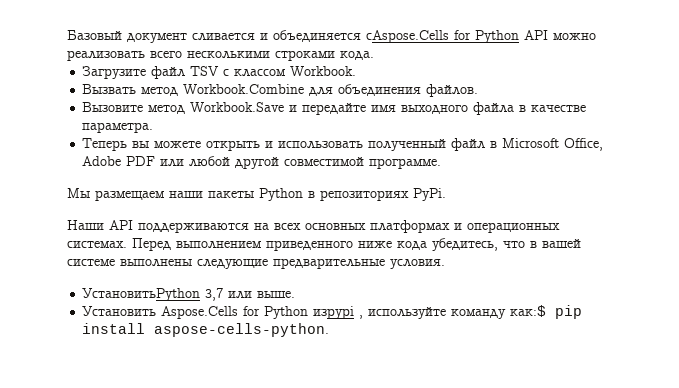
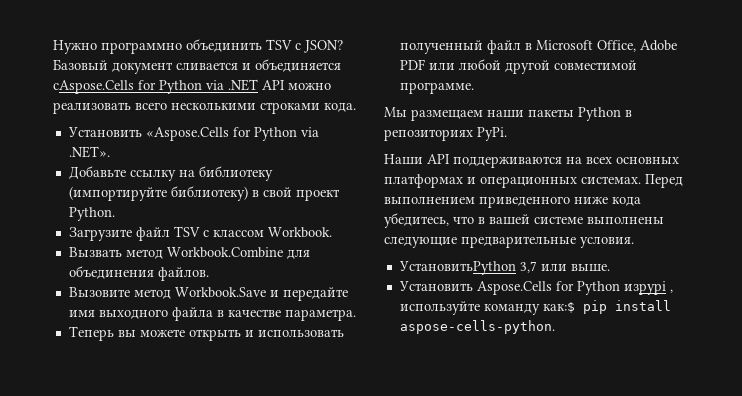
+ Нужно программно объединить TSV с JSON?
- Базовый документ сливается и объединяется сAspose.Cells for Python API можно реализовать всего несколькими строками кода.
+ Базовый документ сливается и объединяется сAspose.Cells for Python via .NET API можно реализовать всего несколькими строками кода.
+ Установить «Aspose.Cells for Python via .NET».
+ Добавьте ссылку на библиотеку (импортируйте библиотеку) в свой проект Python.

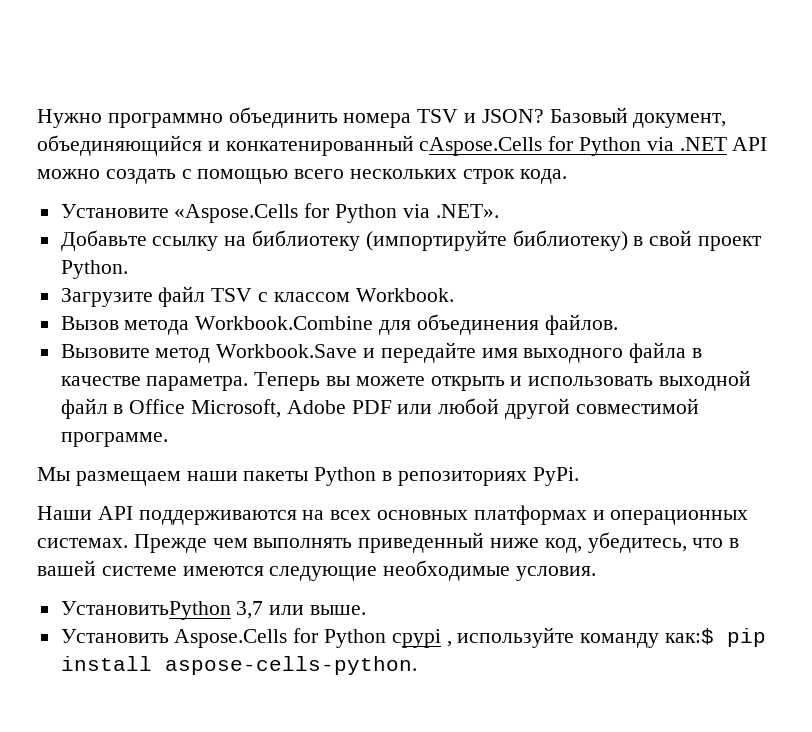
- Нужно программно объединить TSV с JSON? Базовый документ сливается и объединяется сAspose.Cells for Python via .NET API можно реализовать всего несколькими строками кода.
+ Нужно программно объединить номера TSV и JSON? Базовый документ, объединяющийся и конкатенированный сAspose.Cells for Python via .NET API можно создать с помощью всего нескольких строк кода.
- Установить «Aspose.Cells for Python via .NET».
+ Установите «Aspose.Cells for Python via .NET».
- Вызвать метод Workbook.Combine для объединения файлов.
+ Вызов метода Workbook.Combine для объединения файлов.
- Вызовите метод Workbook.Save и передайте имя выходного файла в качестве параметра.
- Теперь вы можете открыть и использовать полученный файл в Microsoft Office, Adobe PDF или любой другой совместимой программе.
+ Вызовите метод Workbook.Save и передайте имя выходного файла в качестве параметра. Теперь вы можете открыть и использовать выходной файл в Office Microsoft, Adobe PDF или любой другой совместимой программе.
- Перед выполнением приведенного ниже кода убедитесь, что в вашей системе выполнены следующие предварительные условия.
+ Прежде чем выполнять приведенный ниже код, убедитесь, что в вашей системе имеются следующие необходимые условия.
- Установить Aspose.Cells for Python изpypi , используйте команду как:$ pip install aspose-cells-python.
+ Установить Aspose.Cells for Python сpypi , используйте команду как:$ pip install aspose-cells-python.

